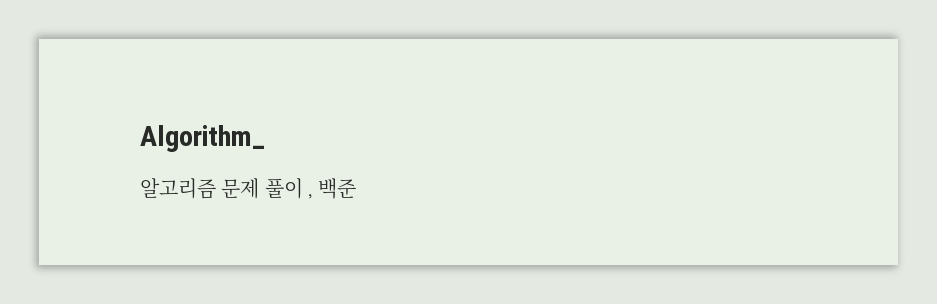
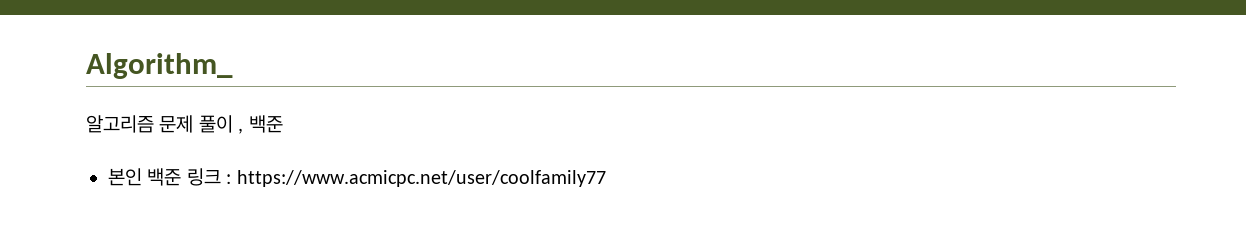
+ 본인 백준 링크 : https://www.acmicpc.net/user/coolfamily77

